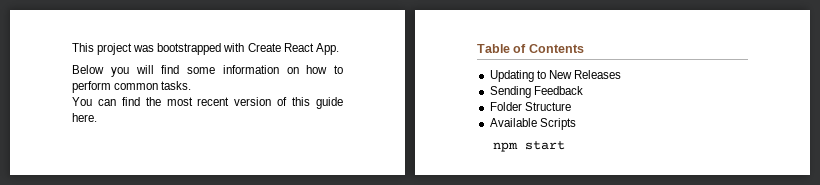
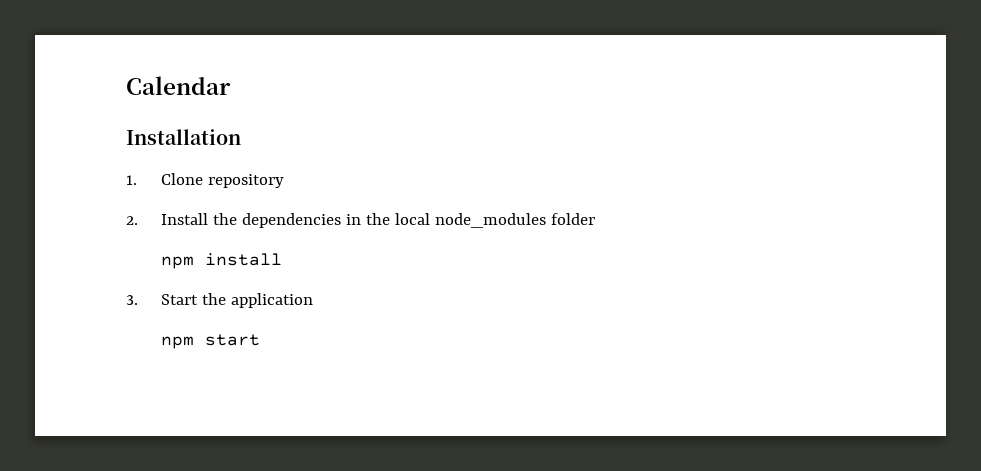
- This project was bootstrapped with Create React App.
- Below you will find some information on how to perform common tasks.
- You can find the most recent version of this guide here.
- Table of Contents
- Updating to New Releases
- Sending Feedback
- Folder Structure
- Available Scripts
+ Calendar
+ Installation
+ 1. Clone repository
+ 2. Install the dependencies in the local node_modules folder
+ npm install
+ 3. Start the application

